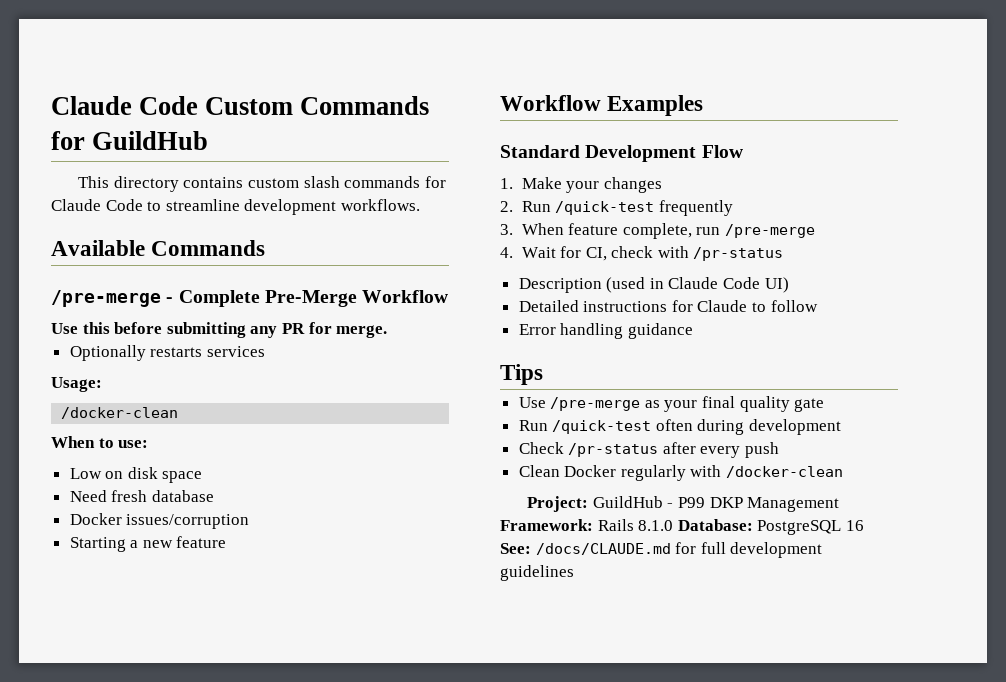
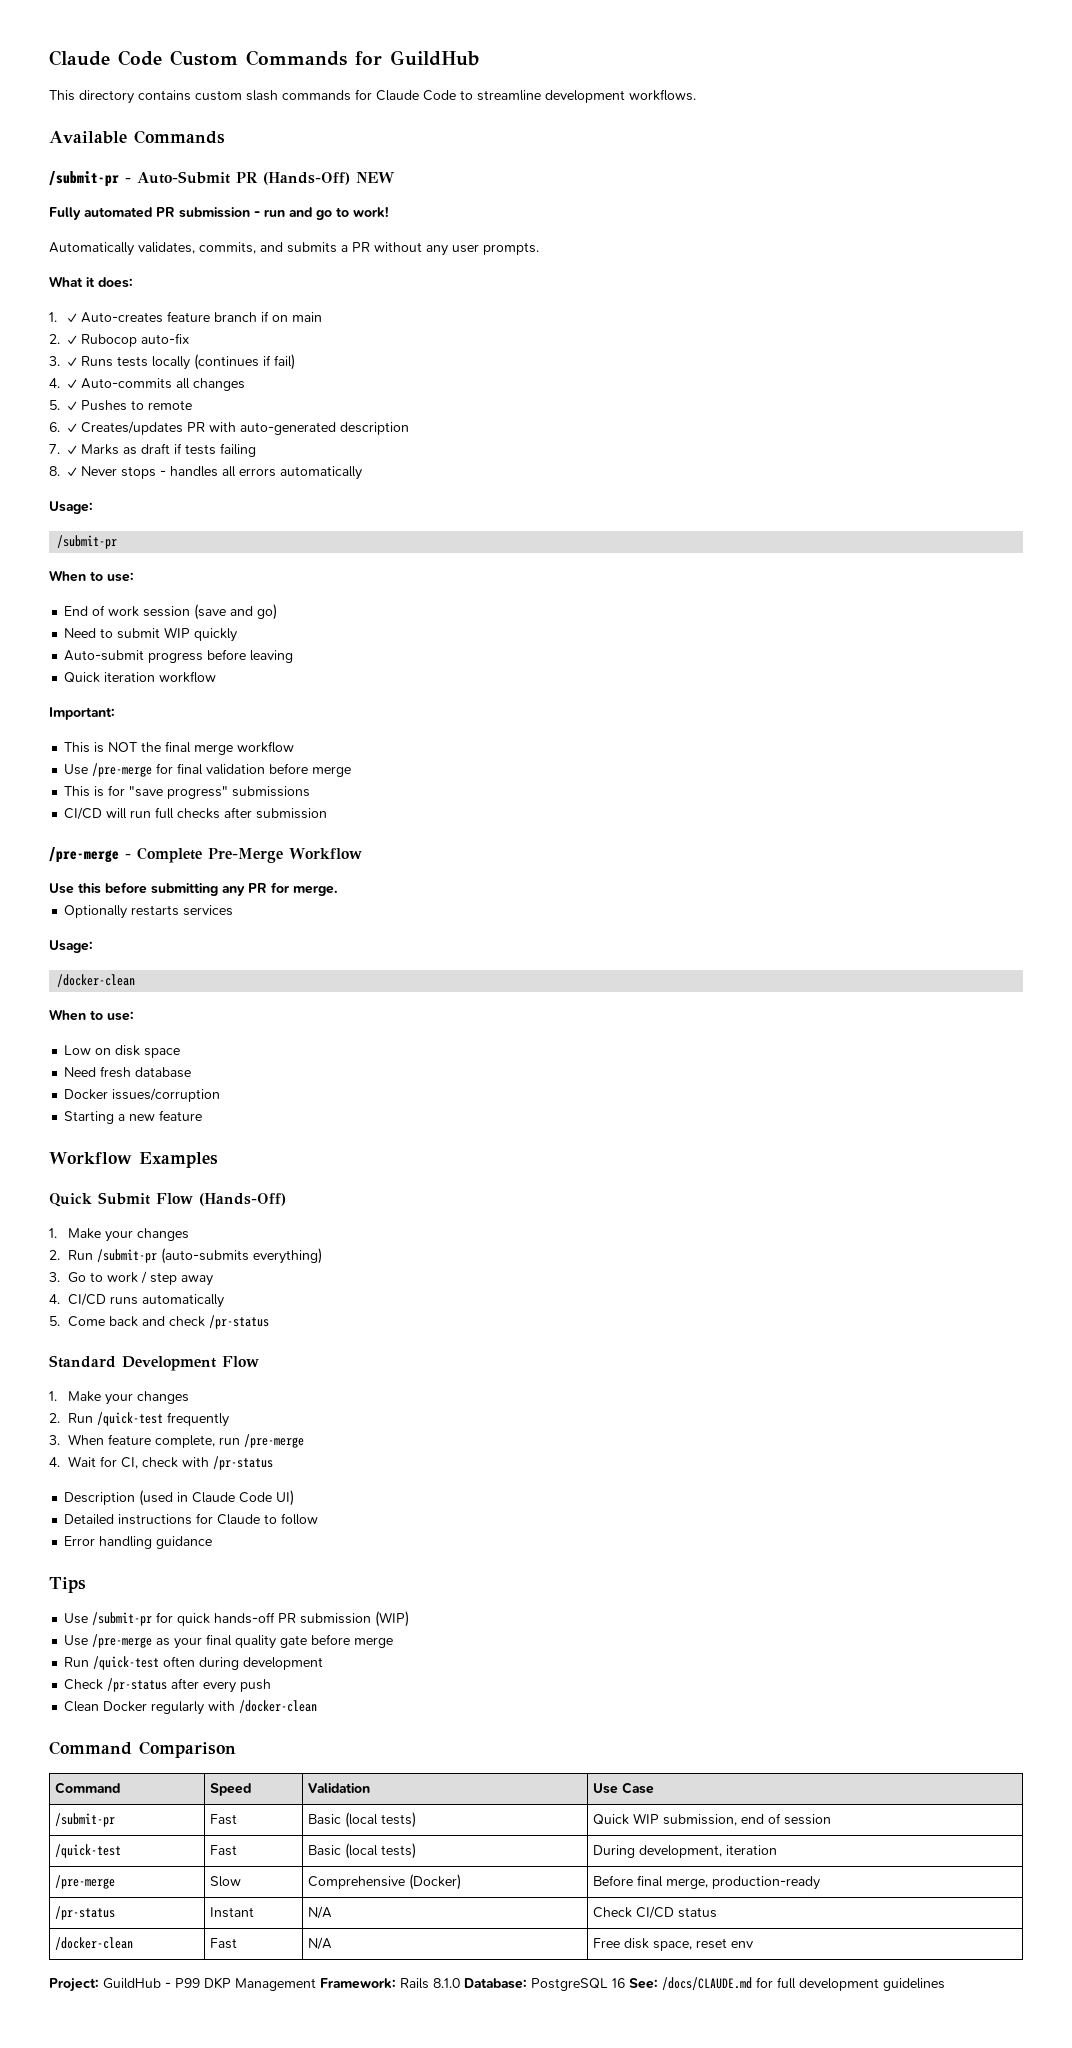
+ /submit-pr - Auto-Submit PR (Hands-Off) NEW
+ Fully automated PR submission - run and go to work!
+ Automatically validates, commits, and submits a PR without any user prompts.
+ What it does:
+ 1. ✓ Auto-creates feature branch if on main
+ 2. ✓ Rubocop auto-fix
+ 3. ✓ Runs tests locally (continues if fail)
+ 4. ✓ Auto-commits all changes
+ 5. ✓ Pushes to remote
+ 6. ✓ Creates/updates PR with auto-generated description
+ 7. ✓ Marks as draft if tests failing
+ 8. ✓ Never stops - handles all errors automatically
+ Usage:
+ /submit-pr
+ When to use:
+ End of work session (save and go)
+ Need to submit WIP quickly
+ Auto-submit progress before leaving
+ Quick iteration workflow
+ Important:
+ This is NOT the final merge workflow
+ Use /pre-merge for final validation before merge
+ This is for "save progress" submissions
+ CI/CD will run full checks after submission
+ Quick Submit Flow (Hands-Off)
+ 1. Make your changes
+ 2. Run /submit-pr (auto-submits everything)
+ 3. Go to work / step away
+ 4. CI/CD runs automatically
+ 5. Come back and check /pr-status
+ Use /submit-pr for quick hands-off PR submission (WIP)
- Use /pre-merge as your final quality gate
+ Use /pre-merge as your final quality gate before merge
+ Command Comparison
+ Command | Speed | Validation | Use Case
+ /submit-pr | Fast | Basic (local tests) | Quick WIP submission, end of session
+ /quick-test | Fast | Basic (local tests) | During development, iteration
+ /pre-merge | Slow | Comprehensive (Docker) | Before final merge, production-ready
+ /pr-status | Instant | N/A | Check CI/CD status
+ /docker-clean | Fast | N/A | Free disk space, reset env

